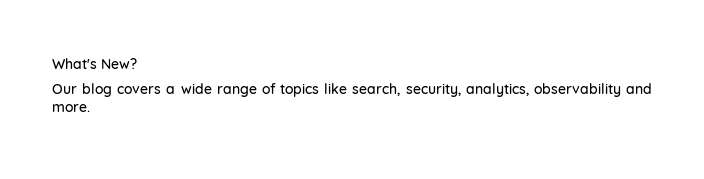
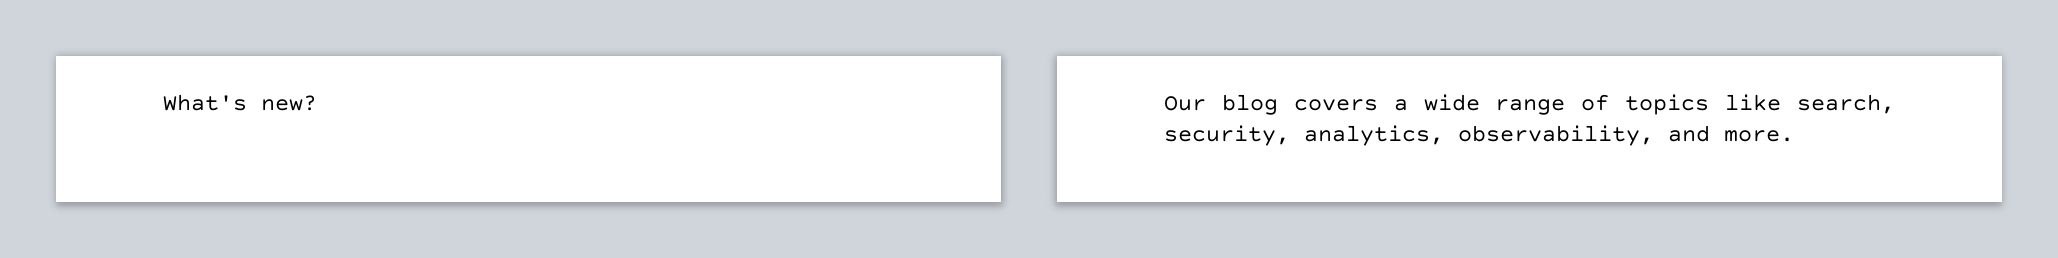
- What's New?
+ What's new?
- Our blog covers a wide range of topics like search, security, analytics, observability and more.
+ Our blog covers a wide range of topics like search, security, analytics, observability, and more.

